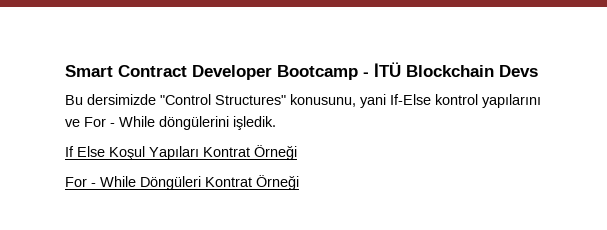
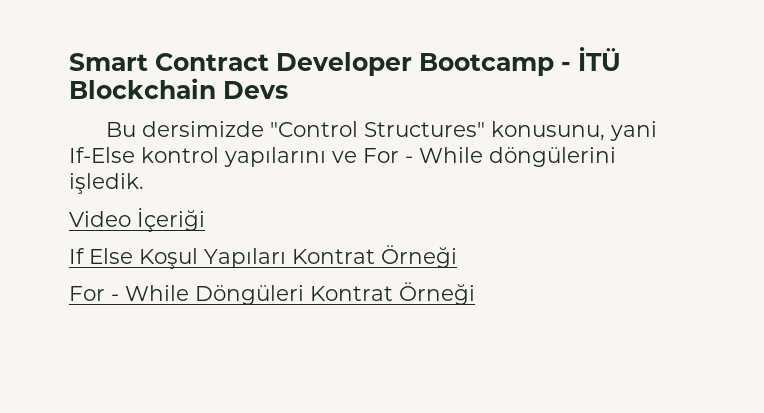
+ Video İçeriği

